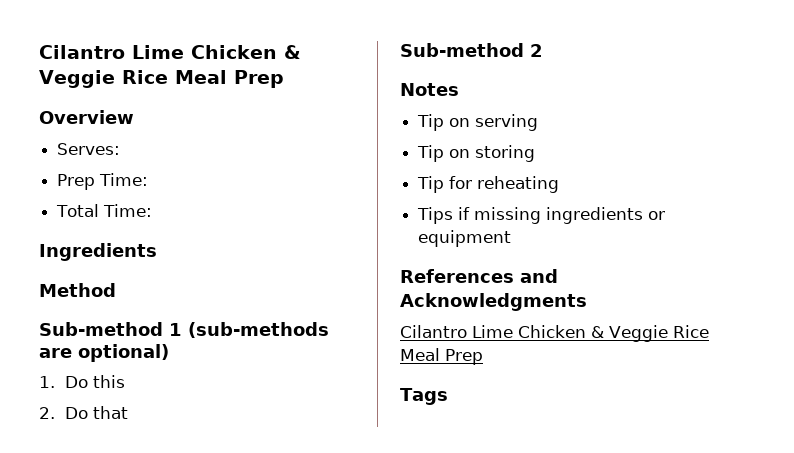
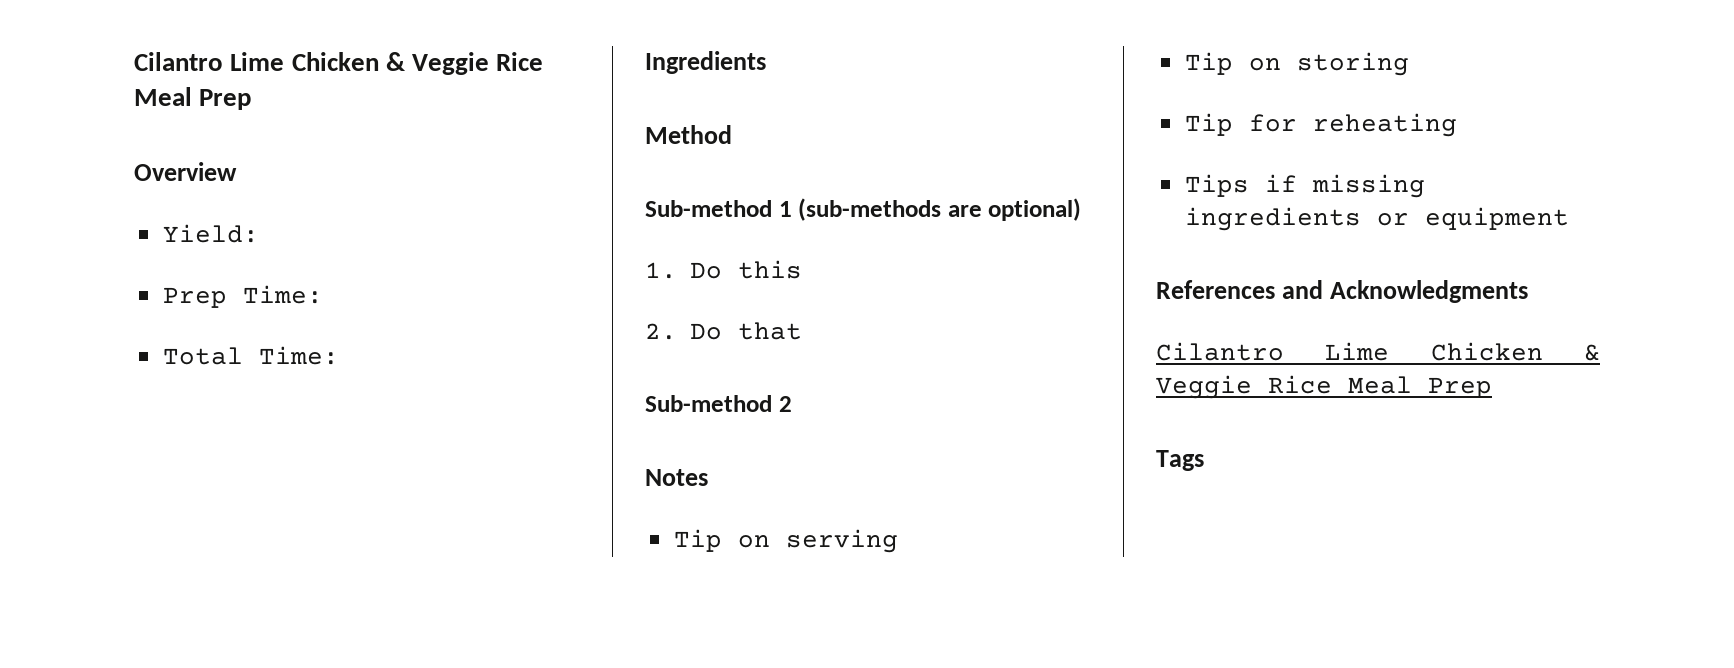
- Serves:
+ Yield:

